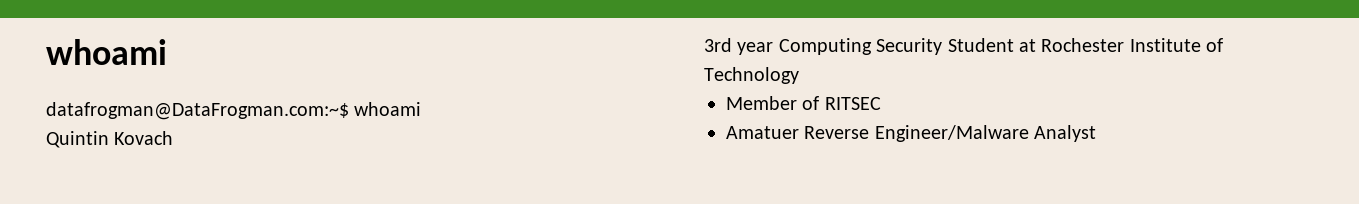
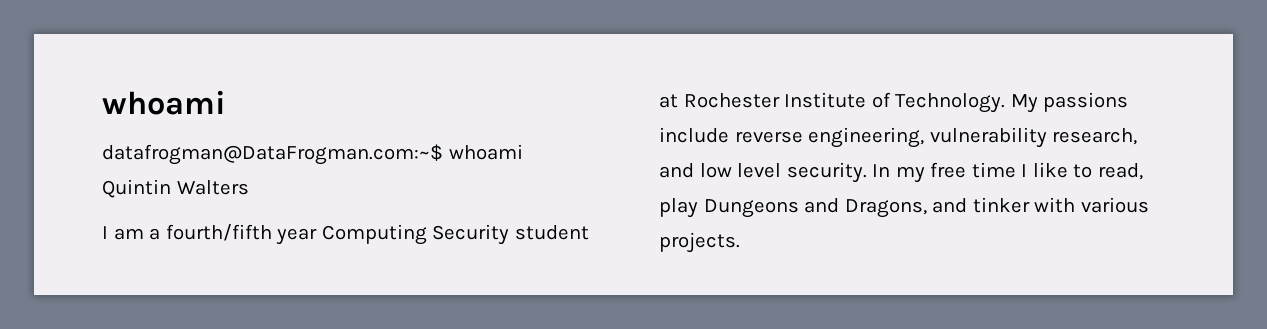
- Quintin Kovach
- 3rd year Computing Security Student at Rochester Institute of Technology
- Member of RITSEC
- Amatuer Reverse Engineer/Malware Analyst
+ Quintin Walters
+ I am a fourth/fifth year Computing Security student at Rochester Institute of Technology. My passions include reverse engineering, vulnerability research, and low level security. In my free time I like to read, play Dungeons and Dragons, and tinker with various projects.

